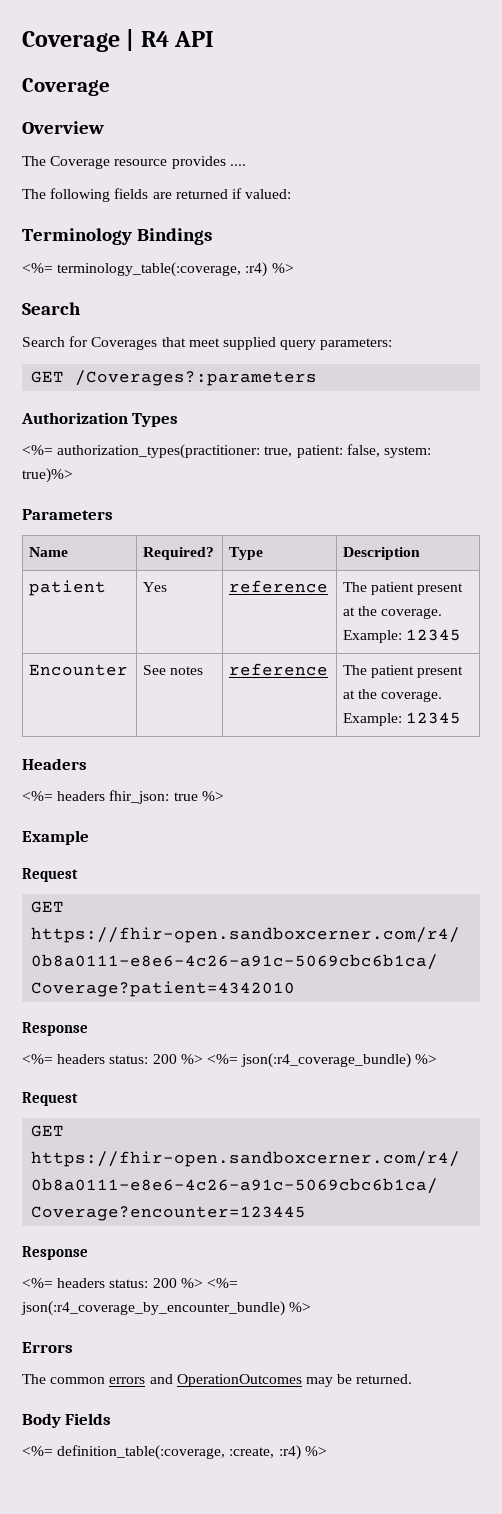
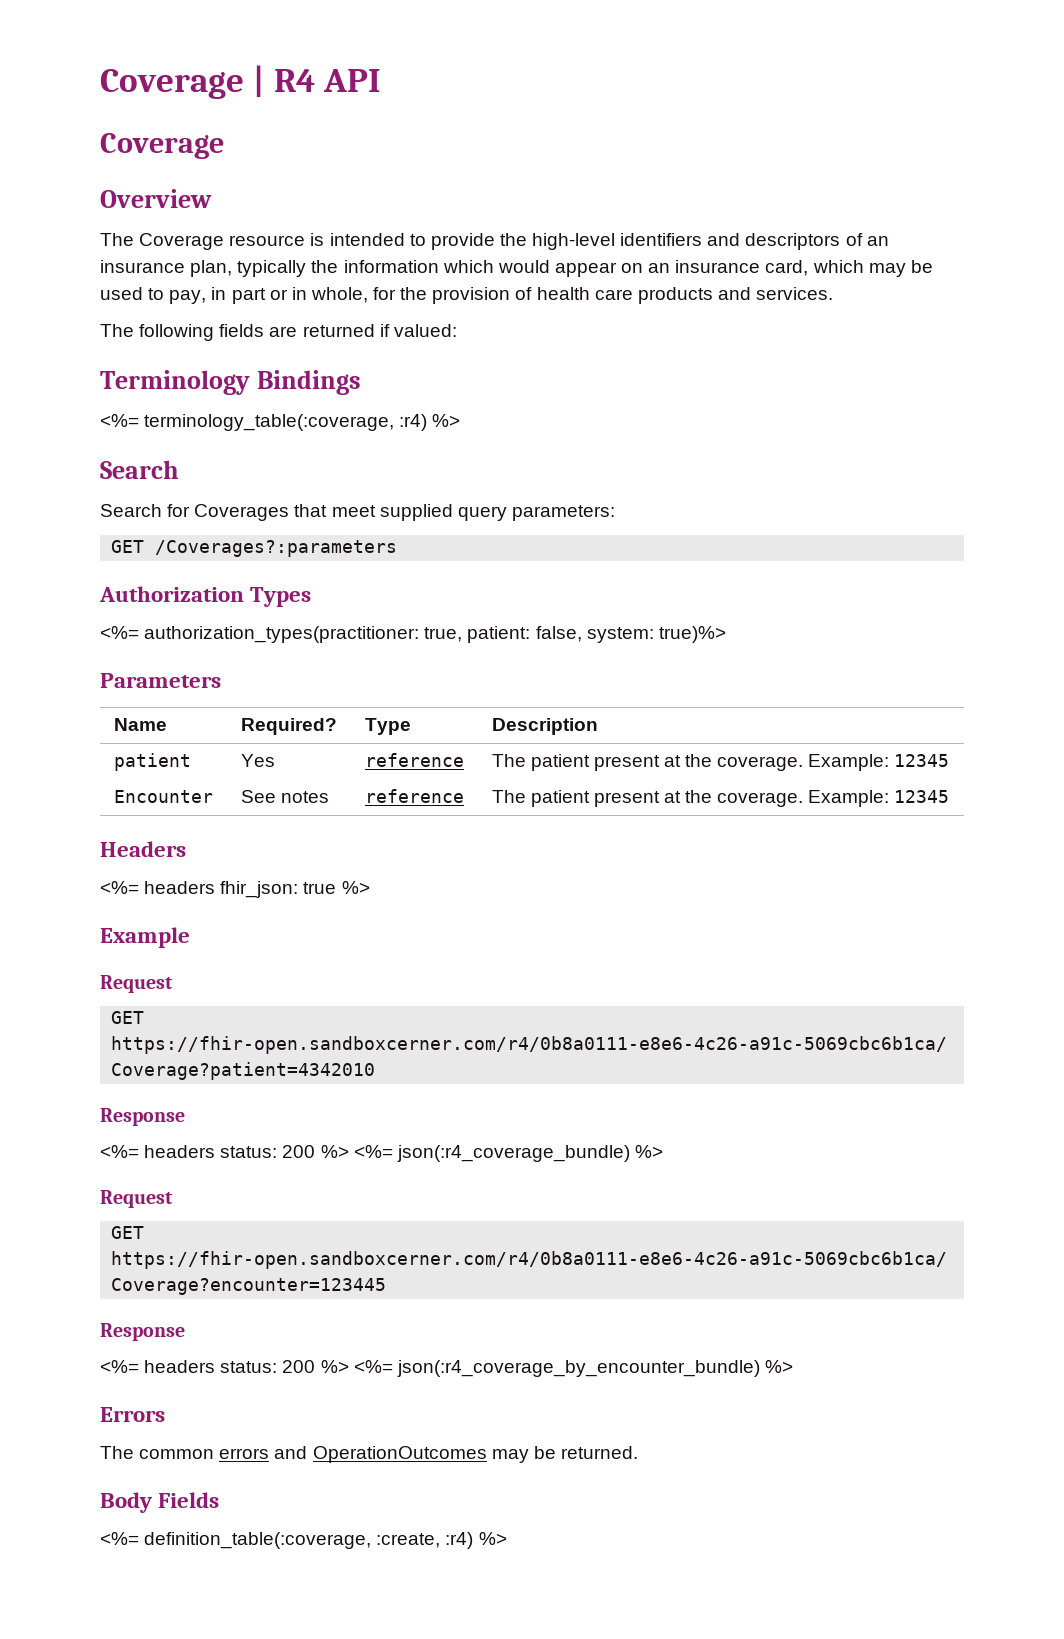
- The Coverage resource provides ....
+ The Coverage resource is intended to provide the high-level identifiers and descriptors of an insurance plan, typically the information which would appear on an insurance card, which may be used to pay, in part or in whole, for the provision of health care products and services.

